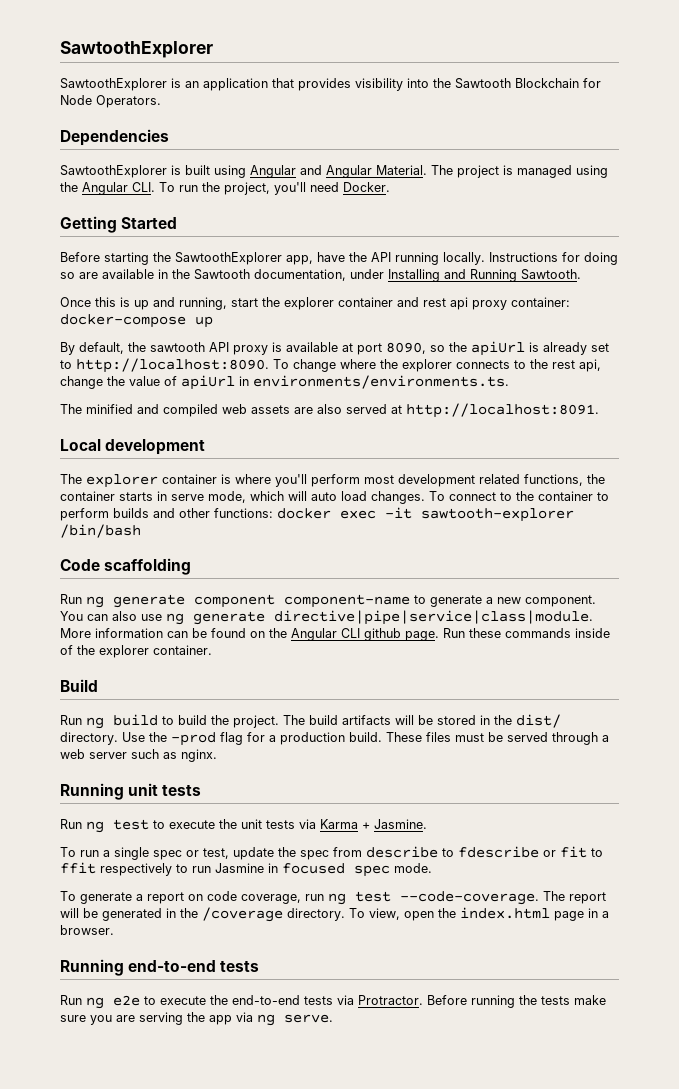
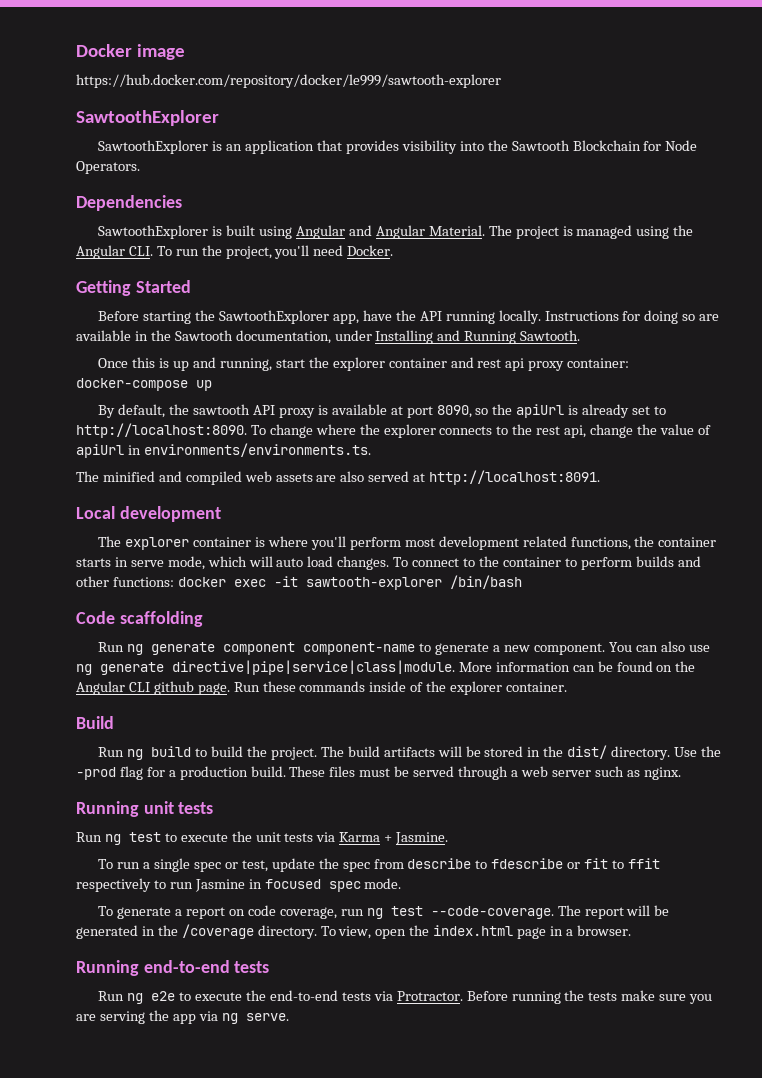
+ Docker image
+ https://hub.docker.com/repository/docker/le999/sawtooth-explorer

